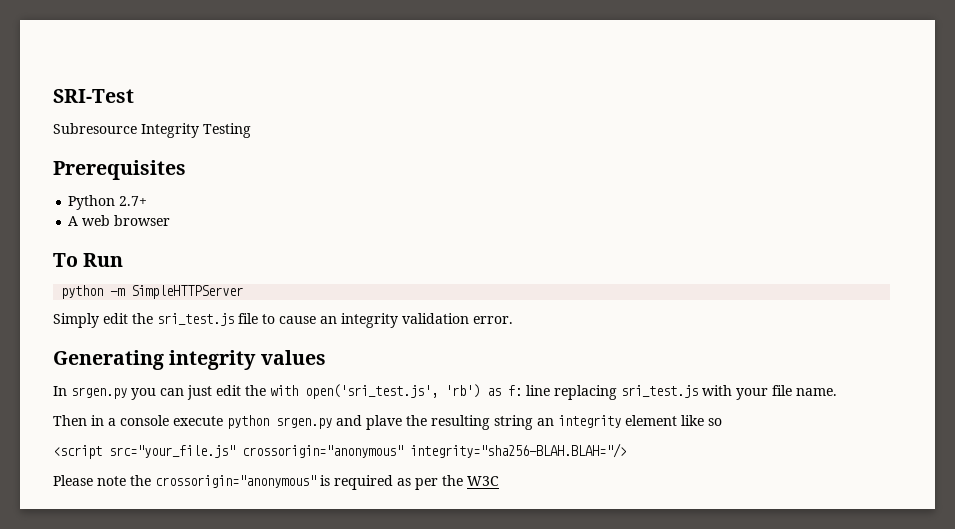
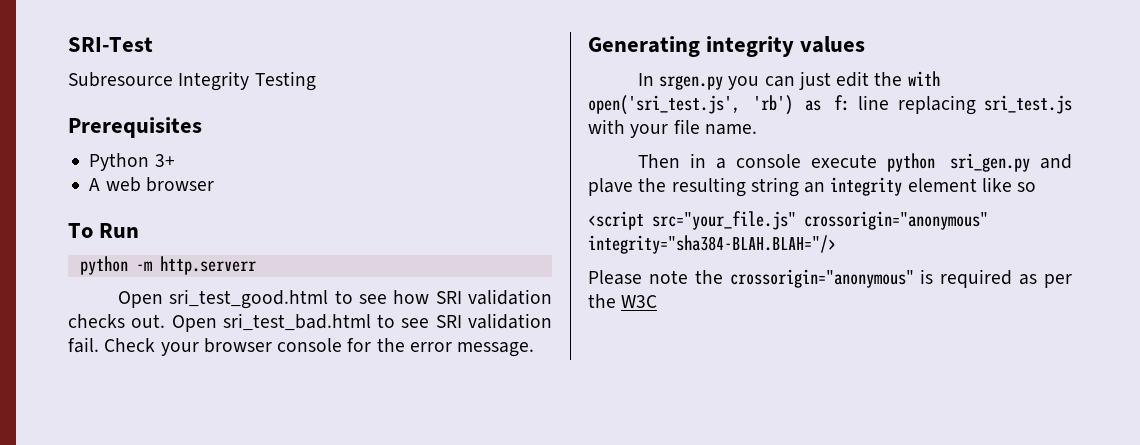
- Python 2.7+
+ Python 3+
- python -m SimpleHTTPServer
- Simply edit the sri_test.js file to cause an integrity validation error.
+ python -m http.serverr
+ Open sri_test_good.html to see how SRI validation checks out. Open sri_test_bad.html to see SRI validation fail. Check your browser console for the error message.
- Then in a console execute python srgen.py and plave the resulting string an integrity element like so
+ Then in a console execute python sri_gen.py and plave the resulting string an integrity element like so
- <script src="your_file.js" crossorigin="anonymous" integrity="sha256-BLAH.BLAH="/>
+ <script src="your_file.js" crossorigin="anonymous" integrity="sha384-BLAH.BLAH="/>

